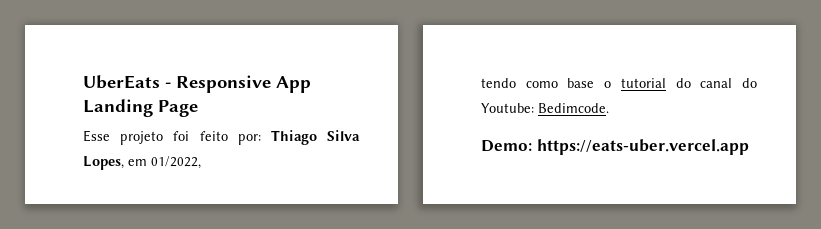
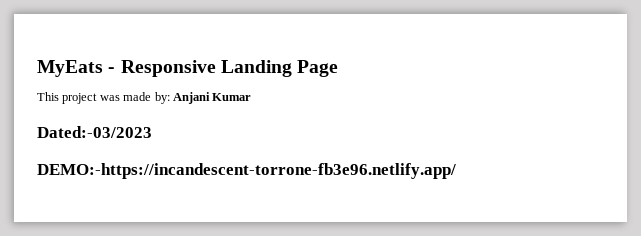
- UberEats - Responsive App Landing Page
+ MyEats - Responsive Landing Page
- Esse projeto foi feito por: Thiago Silva Lopes, em 01/2022,
- tendo como base o tutorial do canal do Youtube: Bedimcode.
- Demo: https://eats-uber.vercel.app
+ This project was made by: Anjani Kumar
+ Dated:-03/2023
+ DEMO:-https://incandescent-torrone-fb3e96.netlify.app/

